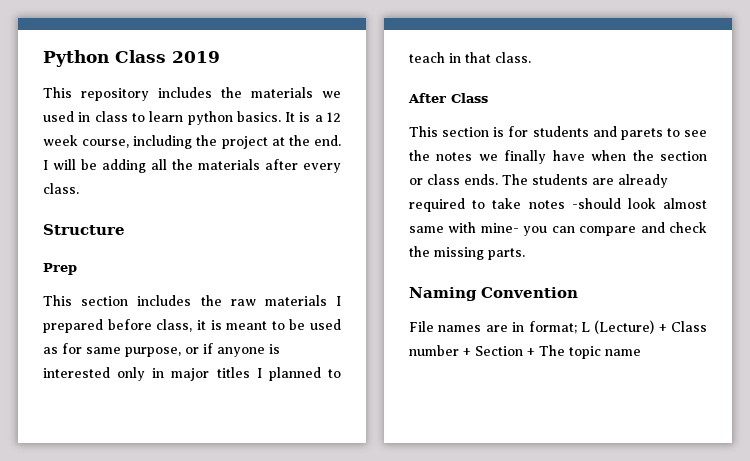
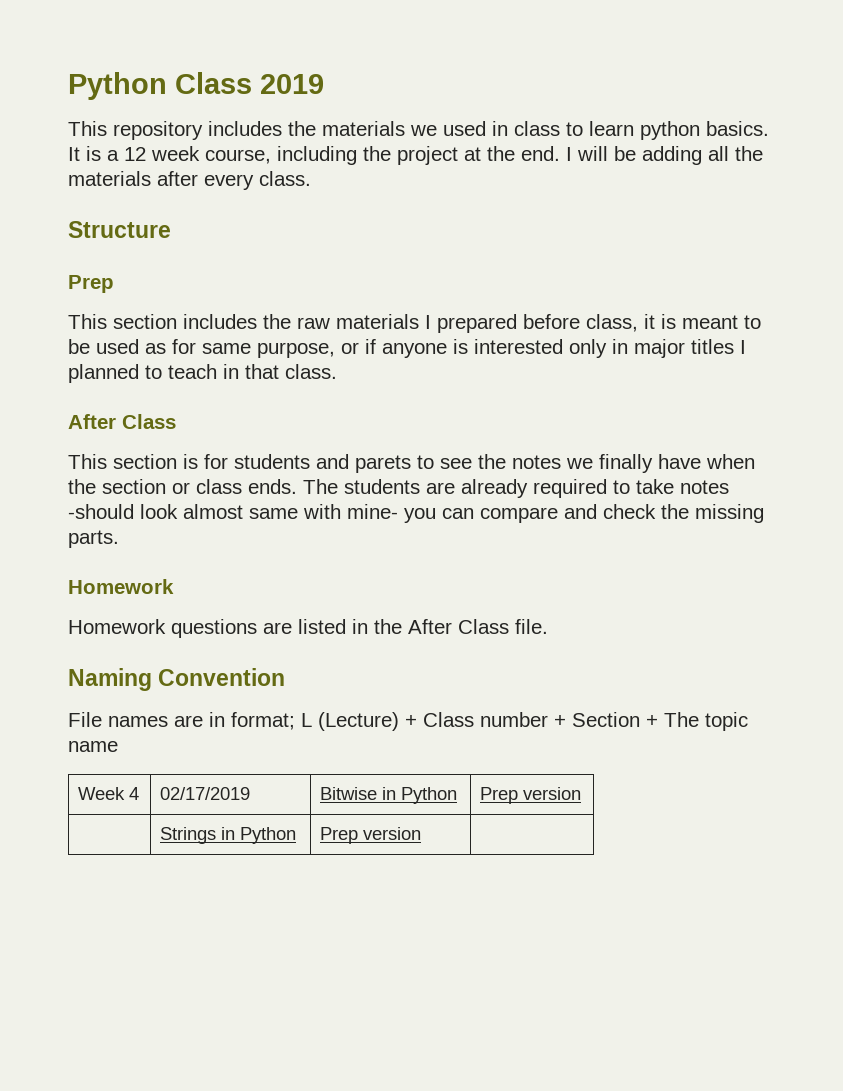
  The students are already required to take notes -should look almost same with mine- you can compare and check the missing parts.
+ Homework
+ Homework questions are listed in the After Class file.
+ Week 4 | 02/17/2019 | Bitwise in Python | Prep version
+ | Strings in Python | Prep version |

